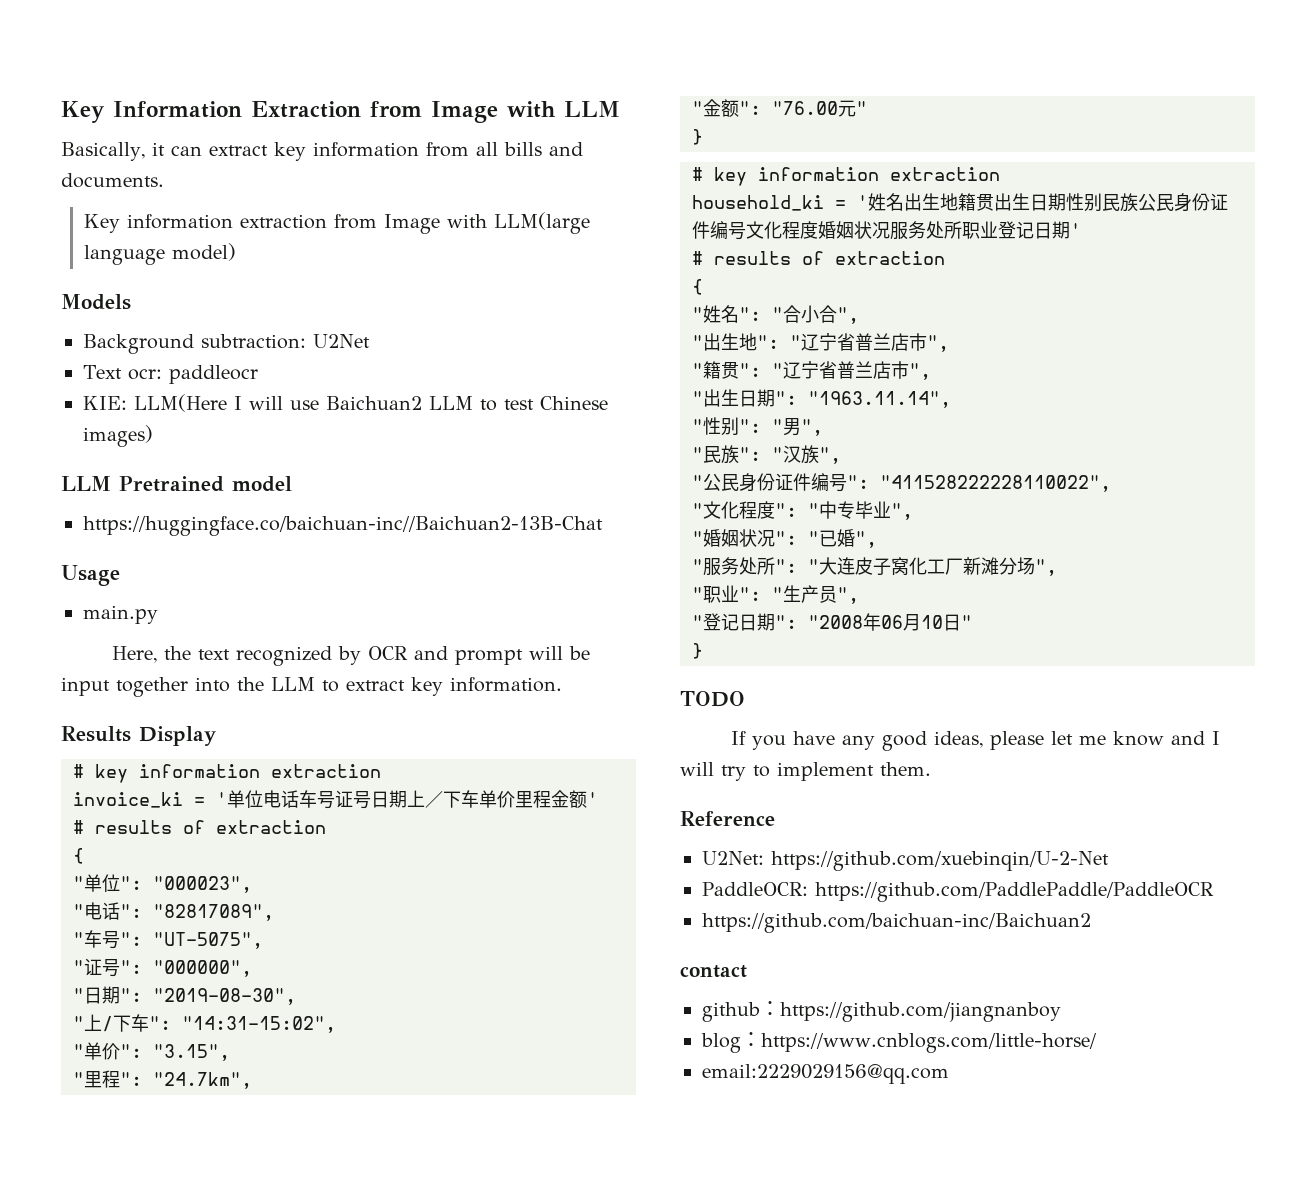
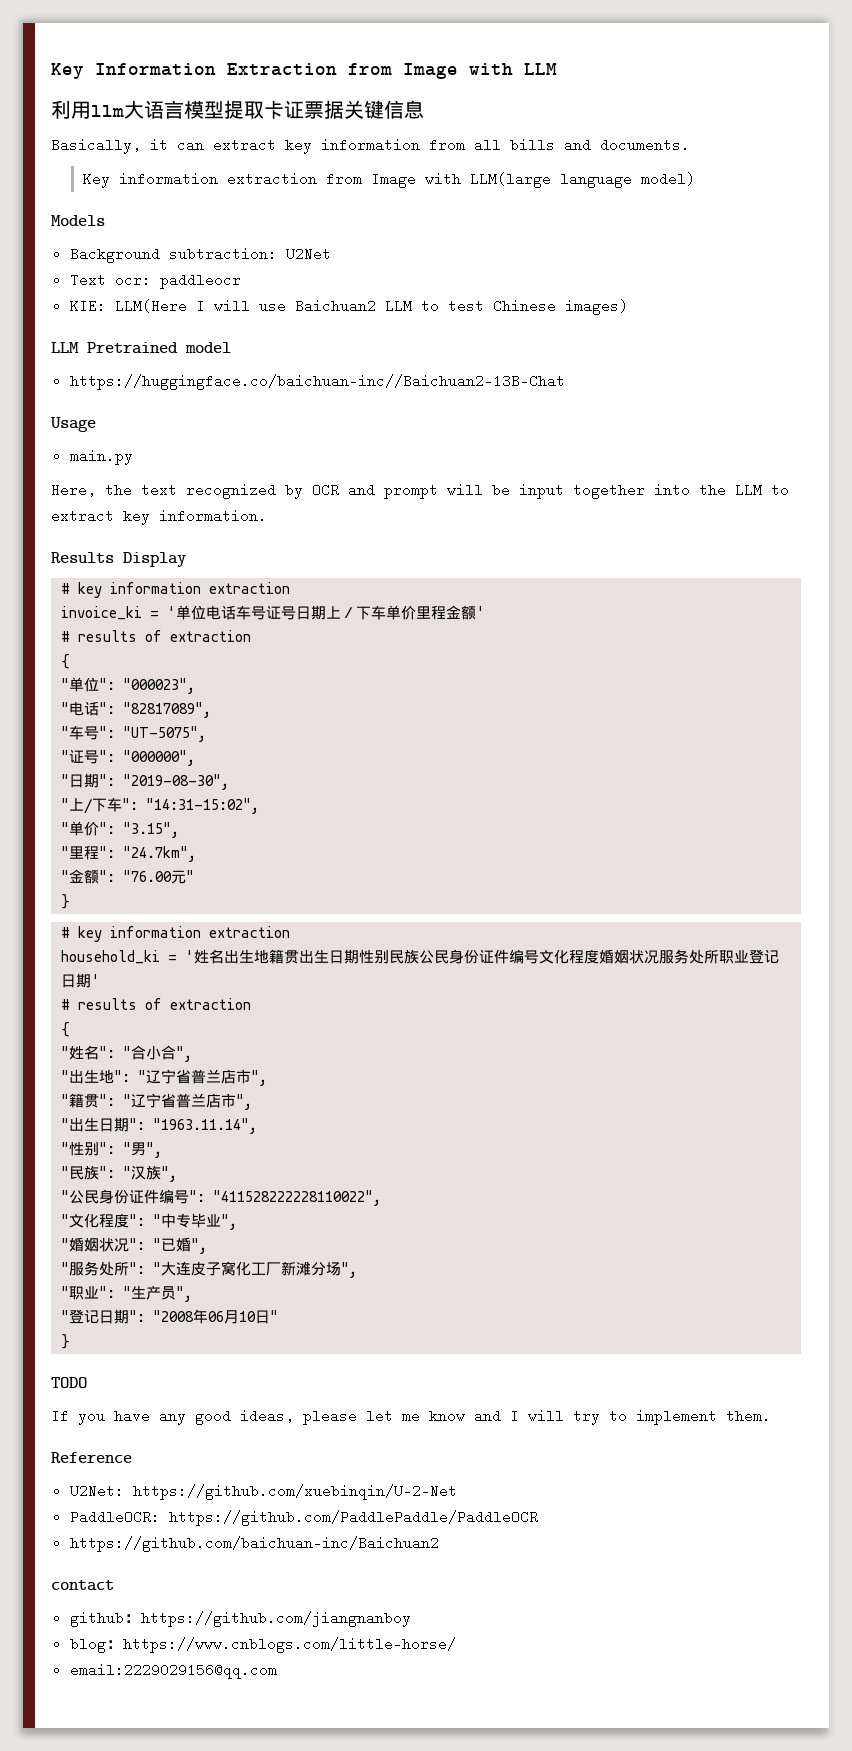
+ 利用llm大语言模型提取卡证票据关键信息

